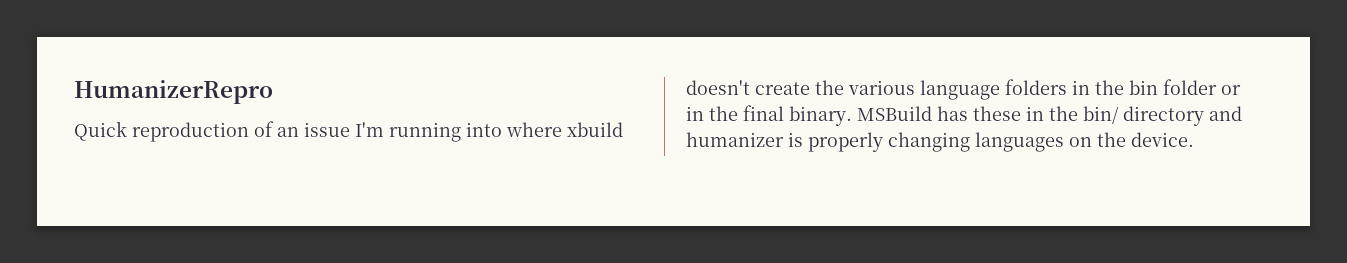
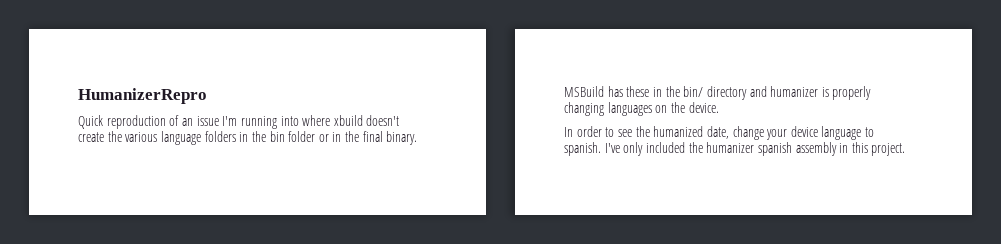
+ In order to see the humanized date, change your device language to spanish. I've only included the humanizer spanish assembly in this project.

